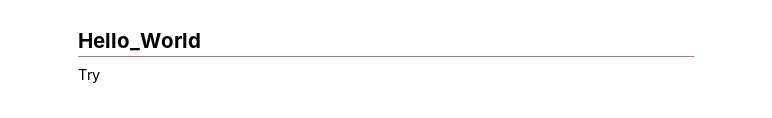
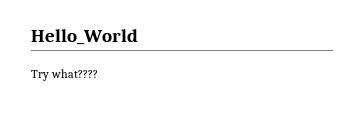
- Try
+ Try what????

